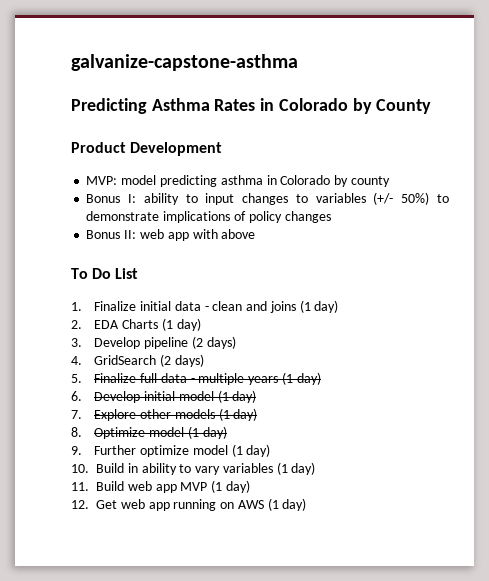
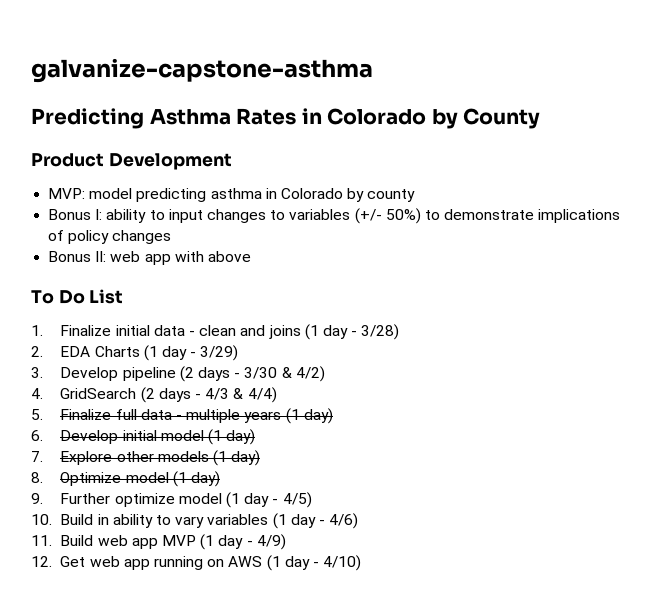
- 1. Finalize initial data - clean and joins (1 day)
+ 1. Finalize initial data - clean and joins (1 day - 3/28)
- 2. EDA Charts (1 day)
+ 2. EDA Charts (1 day - 3/29)
- 3. Develop pipeline (2 days)
- 4. GridSearch (2 days)
+ 3. Develop pipeline (2 days - 3/30 & 4/2)
+ 4. GridSearch (2 days - 4/3 & 4/4)
- 9. Further optimize model (1 day)
+ 9. Further optimize model (1 day - 4/5)
- 10. Build in ability to vary variables (1 day)
+ 10. Build in ability to vary variables (1 day - 4/6)
- 11. Build web app MVP (1 day)
+ 11. Build web app MVP (1 day - 4/9)
- 12. Get web app running on AWS (1 day)
+ 12. Get web app running on AWS (1 day - 4/10)

